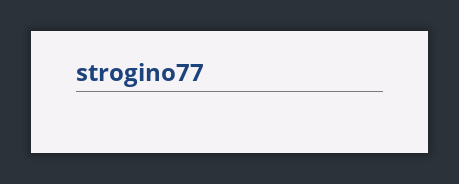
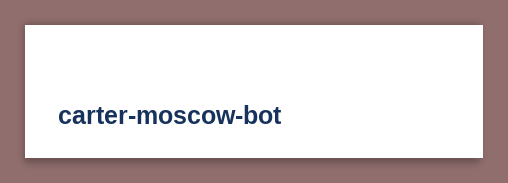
- strogino77
+ carter-moscow-bot

